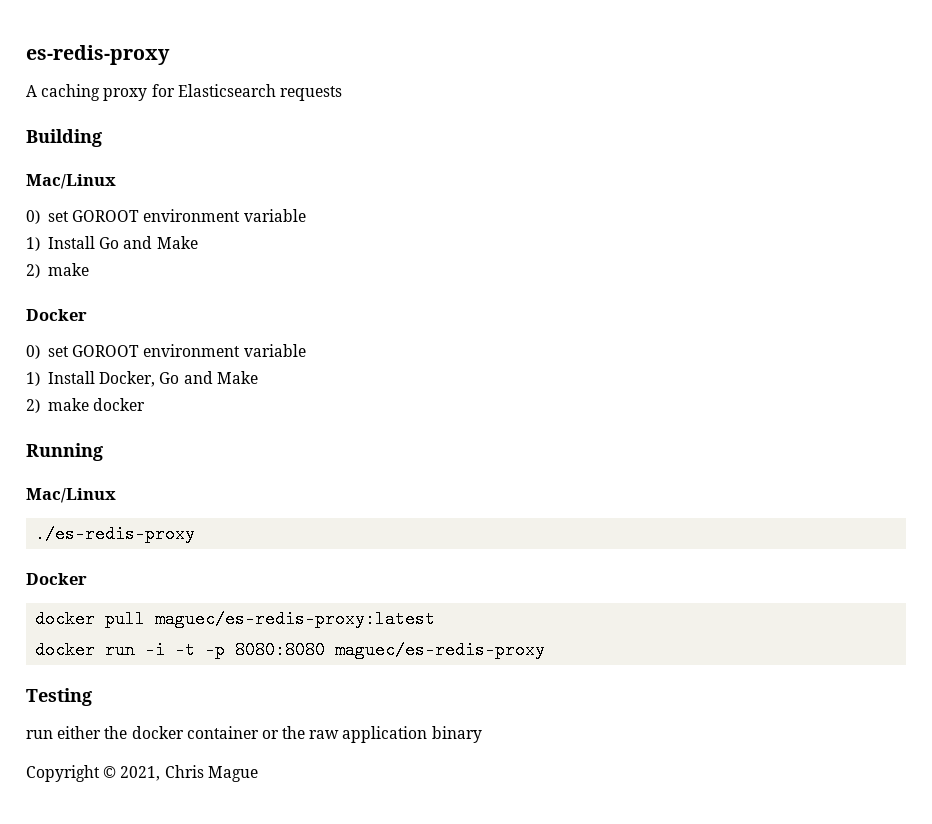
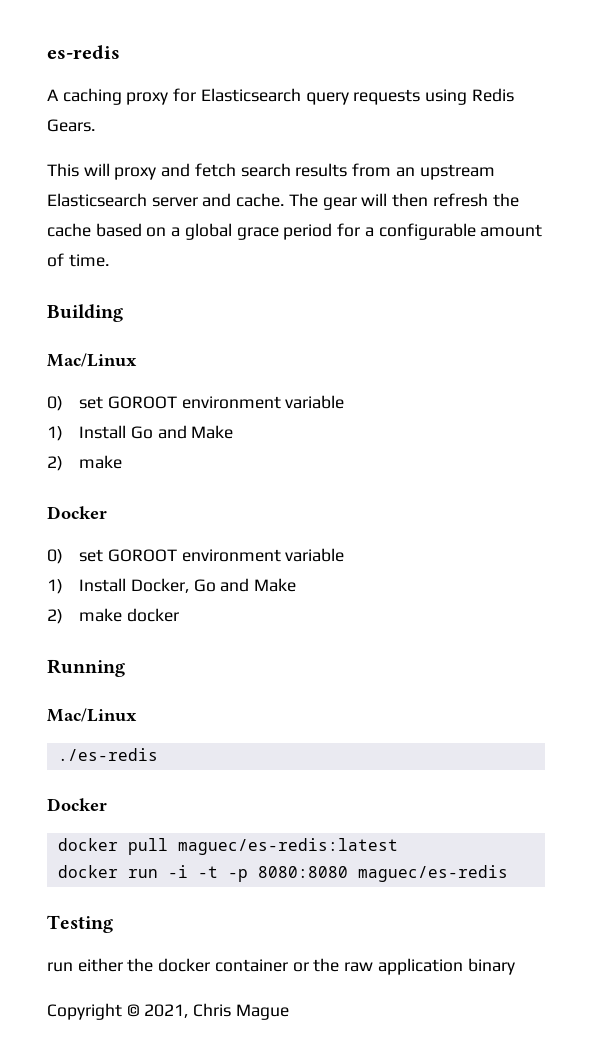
- es-redis-proxy
+ es-redis
- A caching proxy for Elasticsearch requests
+ A caching proxy for Elasticsearch query requests using Redis Gears.
+ This will proxy and fetch search results from an upstream Elasticsearch server and cache. The gear will then refresh the cache based on a global grace period for a configurable amount of time.
- ./es-redis-proxy
+ ./es-redis
- docker pull maguec/es-redis-proxy:latest
+ docker pull maguec/es-redis:latest
- docker run -i -t -p 8080:8080 maguec/es-redis-proxy
+ docker run -i -t -p 8080:8080 maguec/es-redis

